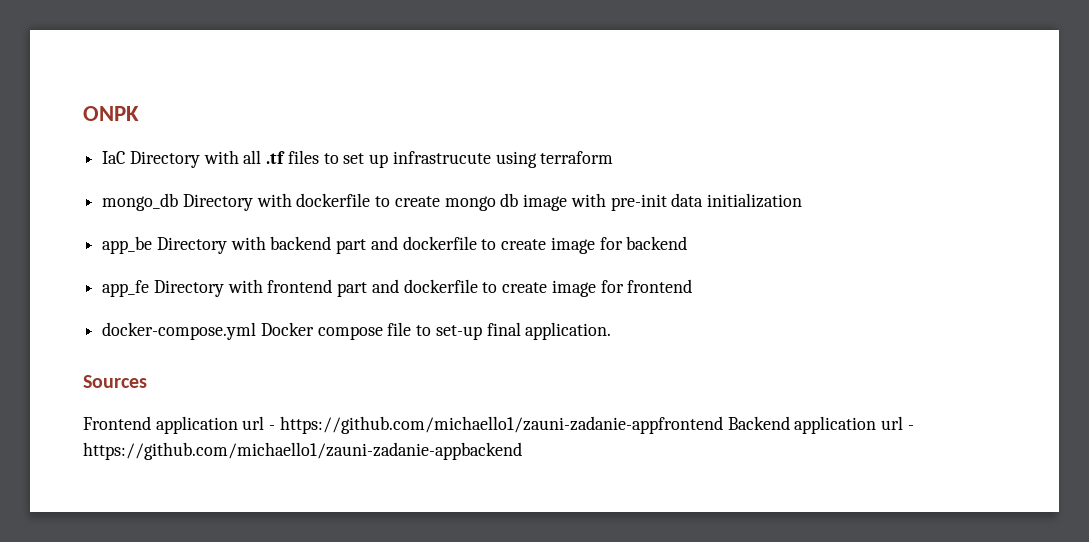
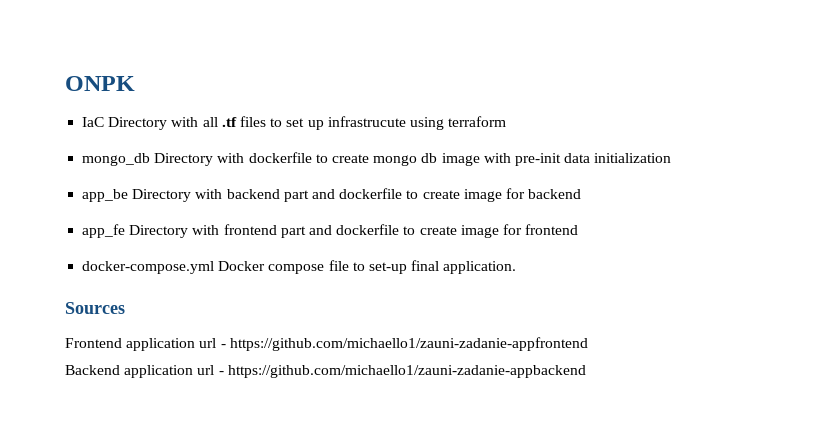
- Frontend application url - https://github.com/michaello1/zauni-zadanie-appfrontend Backend application url - https://github.com/michaello1/zauni-zadanie-appbackend
+ Frontend application url - https://github.com/michaello1/zauni-zadanie-appfrontend
+ Backend application url - https://github.com/michaello1/zauni-zadanie-appbackend

